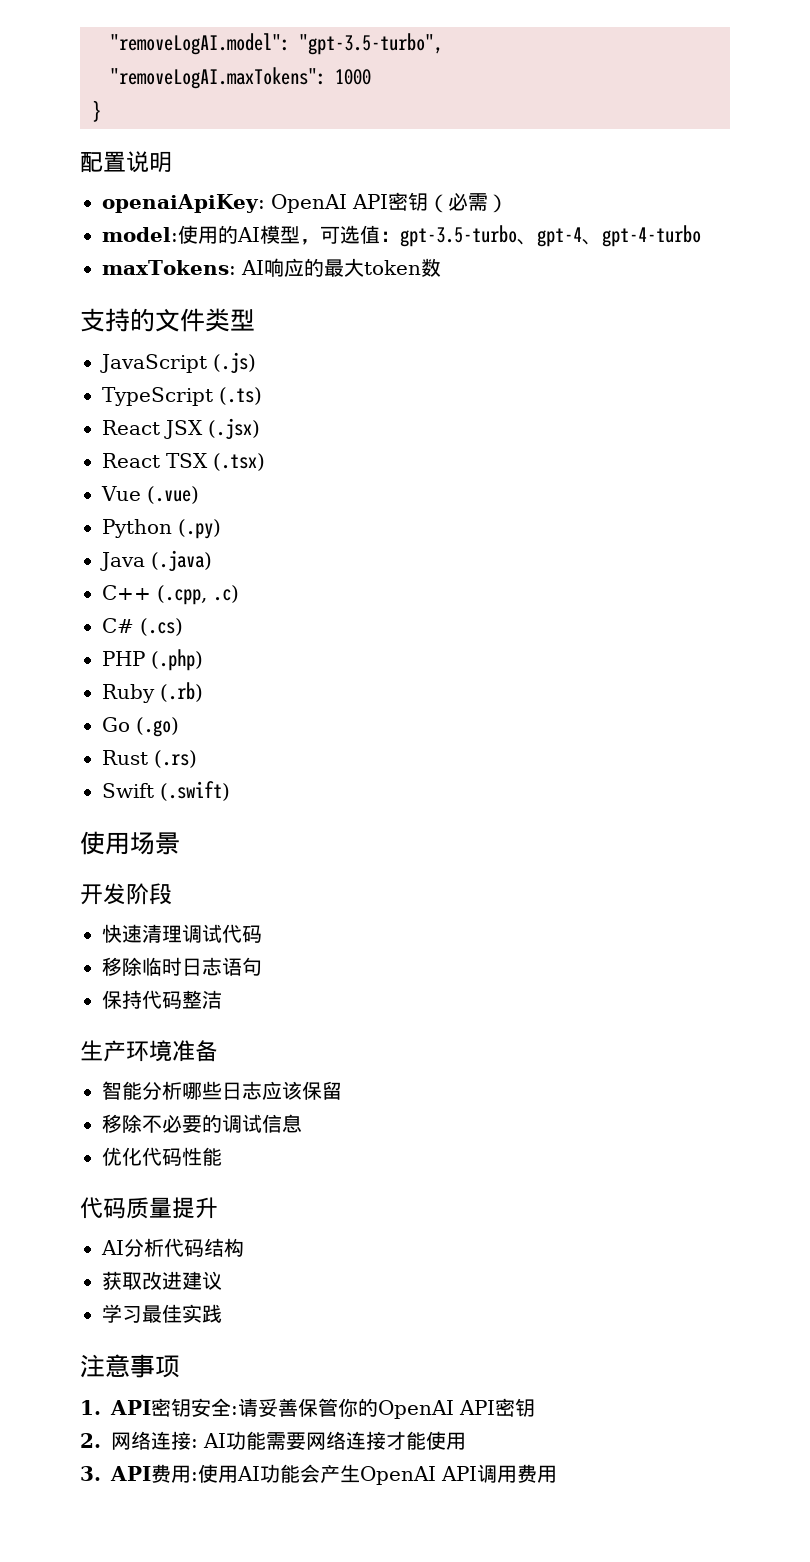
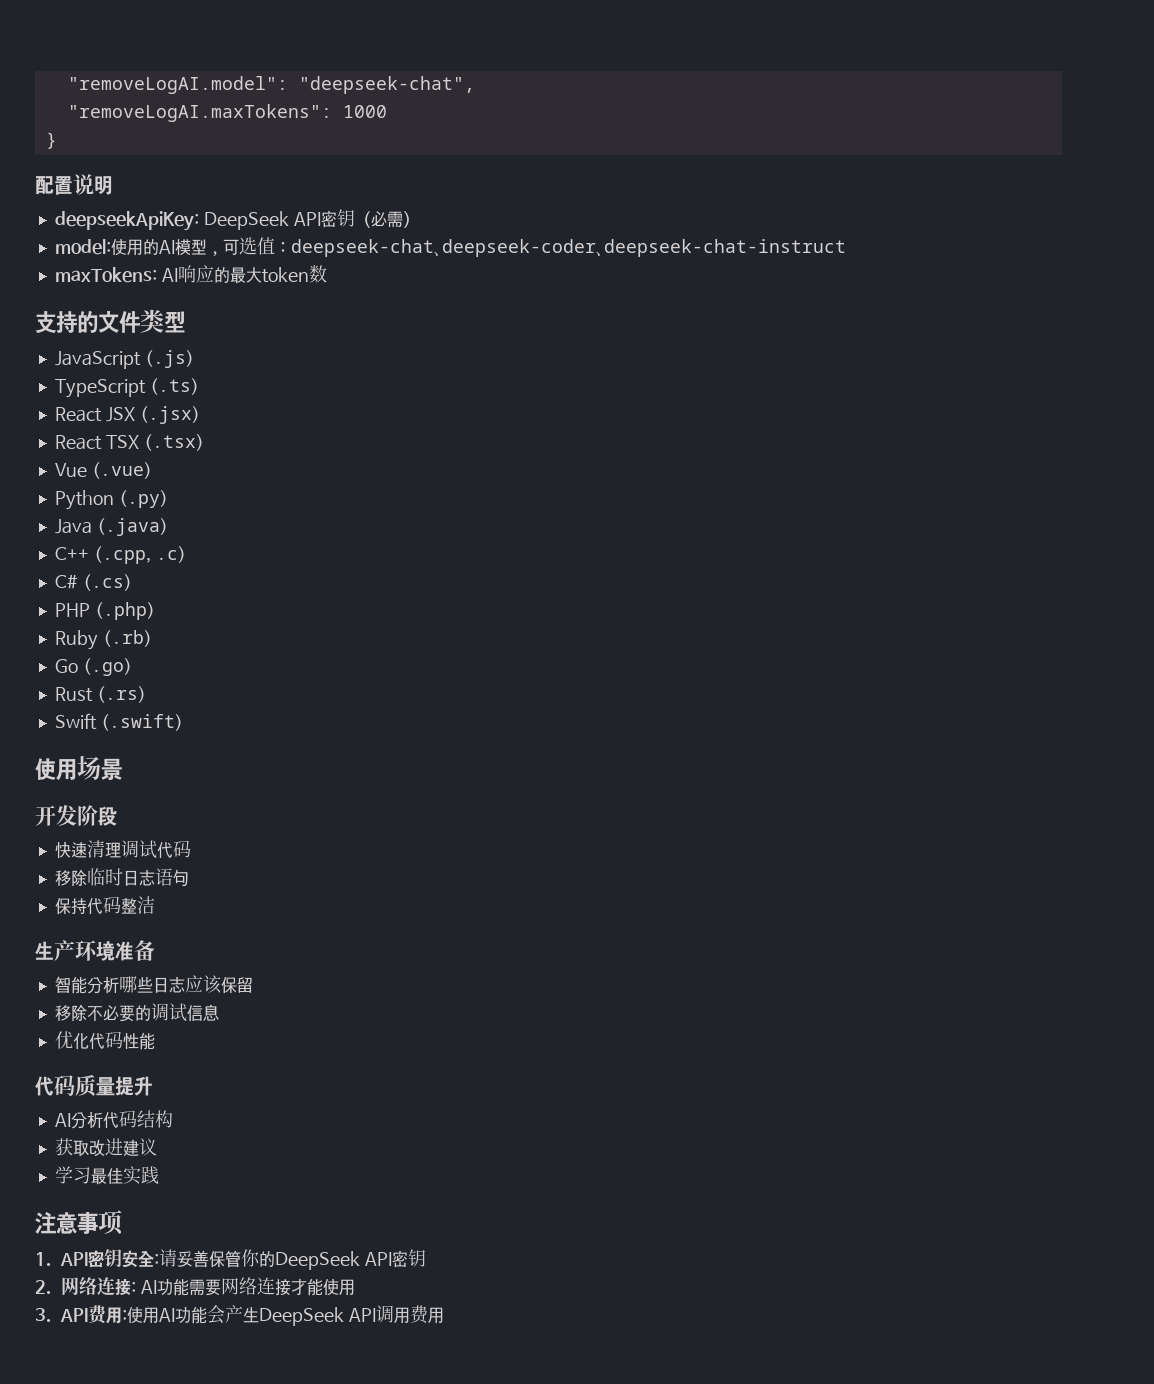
- "removeLogAI.model": "gpt-3.5-turbo",
+ "removeLogAI.model": "deepseek-chat",
- openaiApiKey: OpenAI API密钥（必需）
+ deepseekApiKey: DeepSeek API密钥（必需）
- model:使用的AI模型，可选值：gpt-3.5-turbo、gpt-4、gpt-4-turbo
+ model:使用的AI模型，可选值：deepseek-chat、deepseek-coder、deepseek-chat-instruct
- 1. API密钥安全:请妥善保管你的OpenAI API密钥
+ 1. API密钥安全:请妥善保管你的DeepSeek API密钥
- 3. API费用:使用AI功能会产生OpenAI API调用费用
+ 3. API费用:使用AI功能会产生DeepSeek API调用费用

